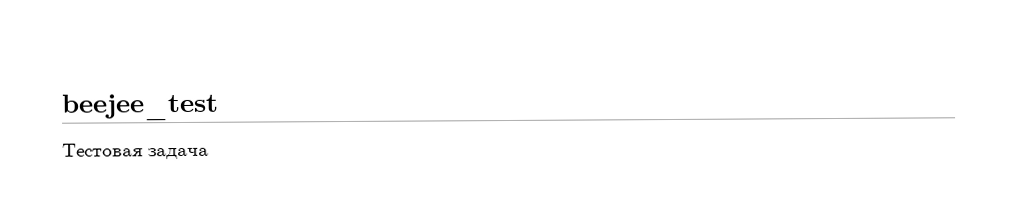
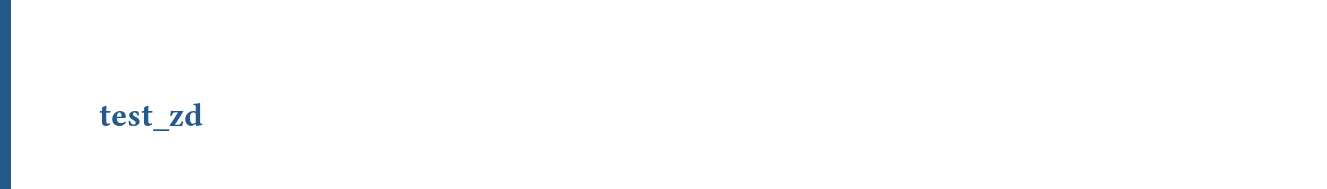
- beejee_test
- Тестовая задача
+ test_zd

